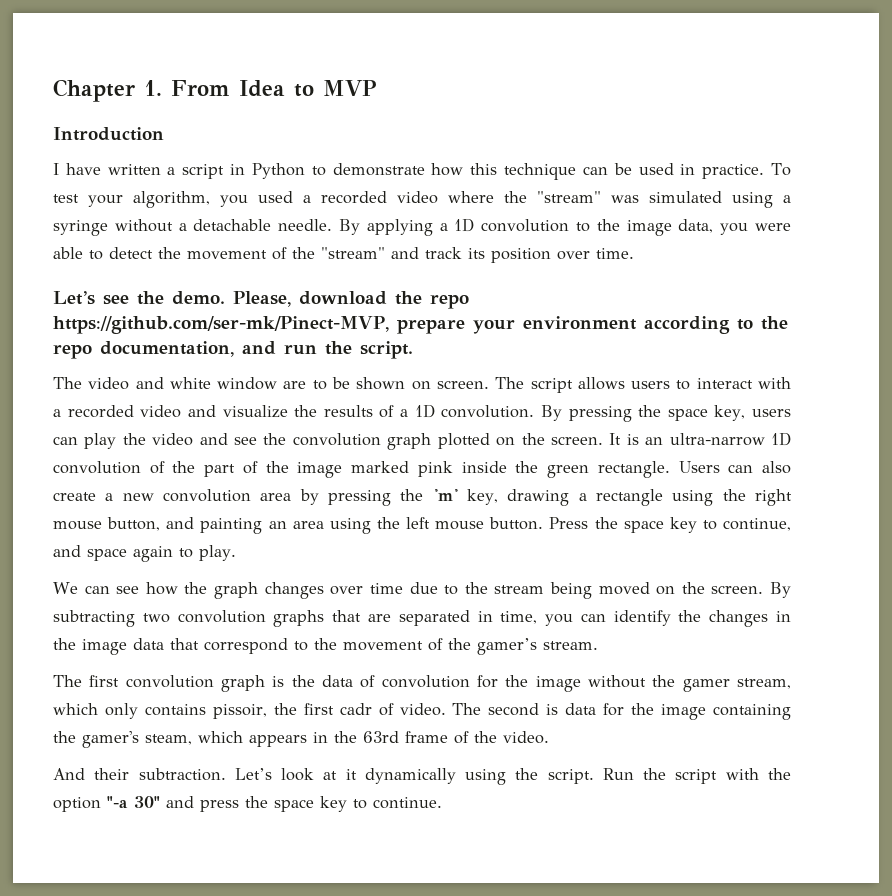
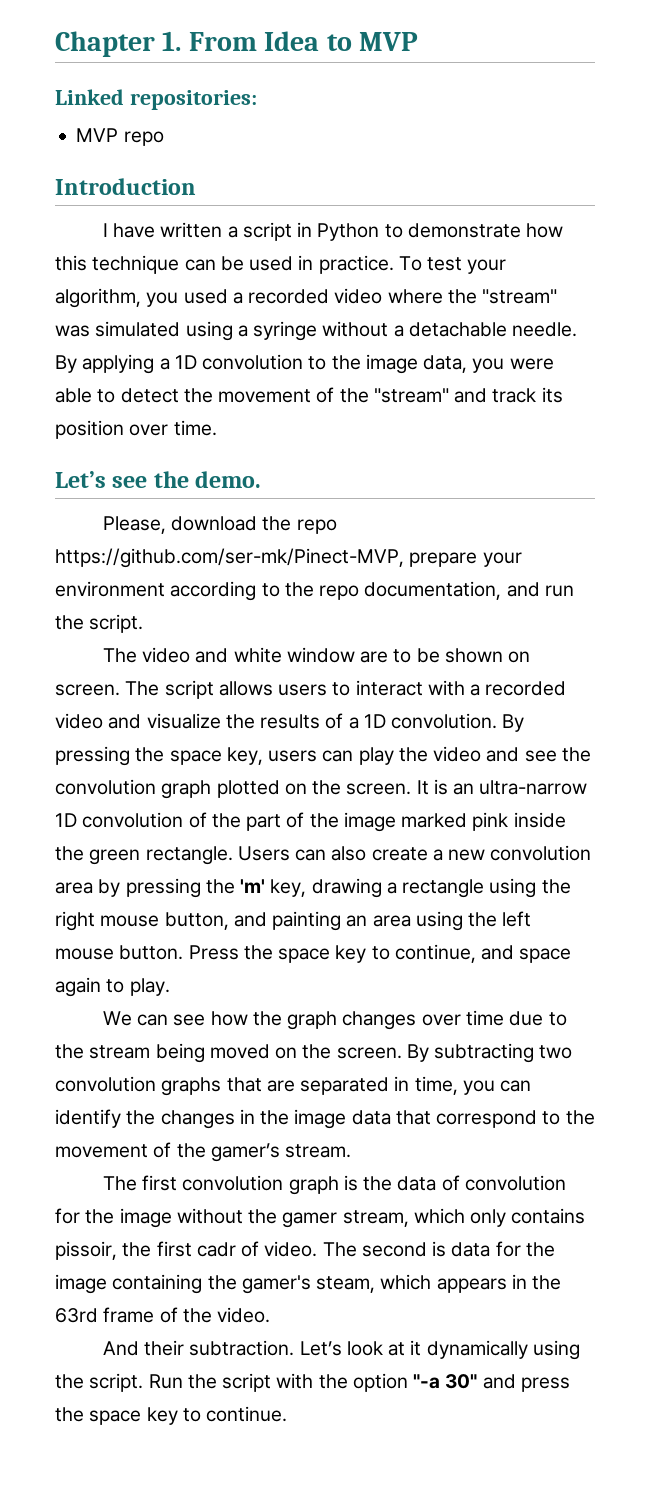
+ Linked repositories:
+ MVP repo
- Let’s see the demo. Please, download the repo https://github.com/ser-mk/Pinect-MVP, prepare your environment according to the repo documentation, and run the script.
+ Let’s see the demo.
+ Please, download the repo https://github.com/ser-mk/Pinect-MVP, prepare your environment according to the repo documentation, and run the script.

